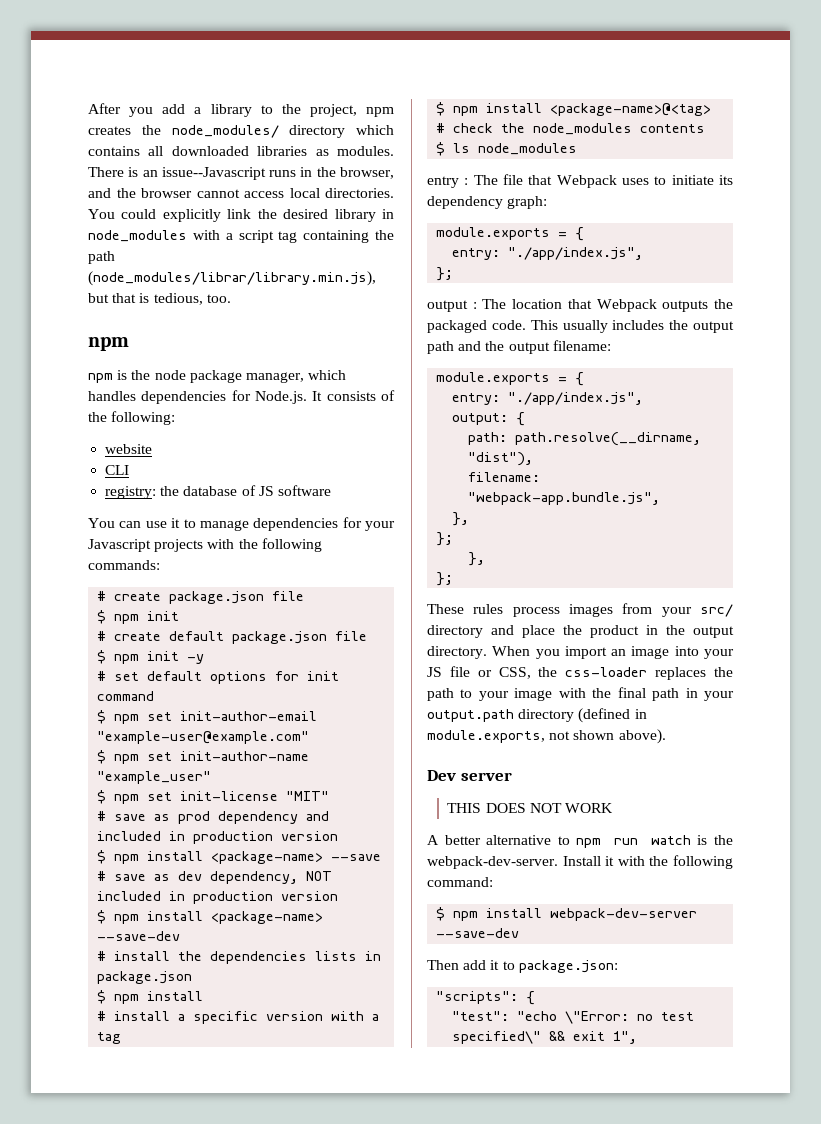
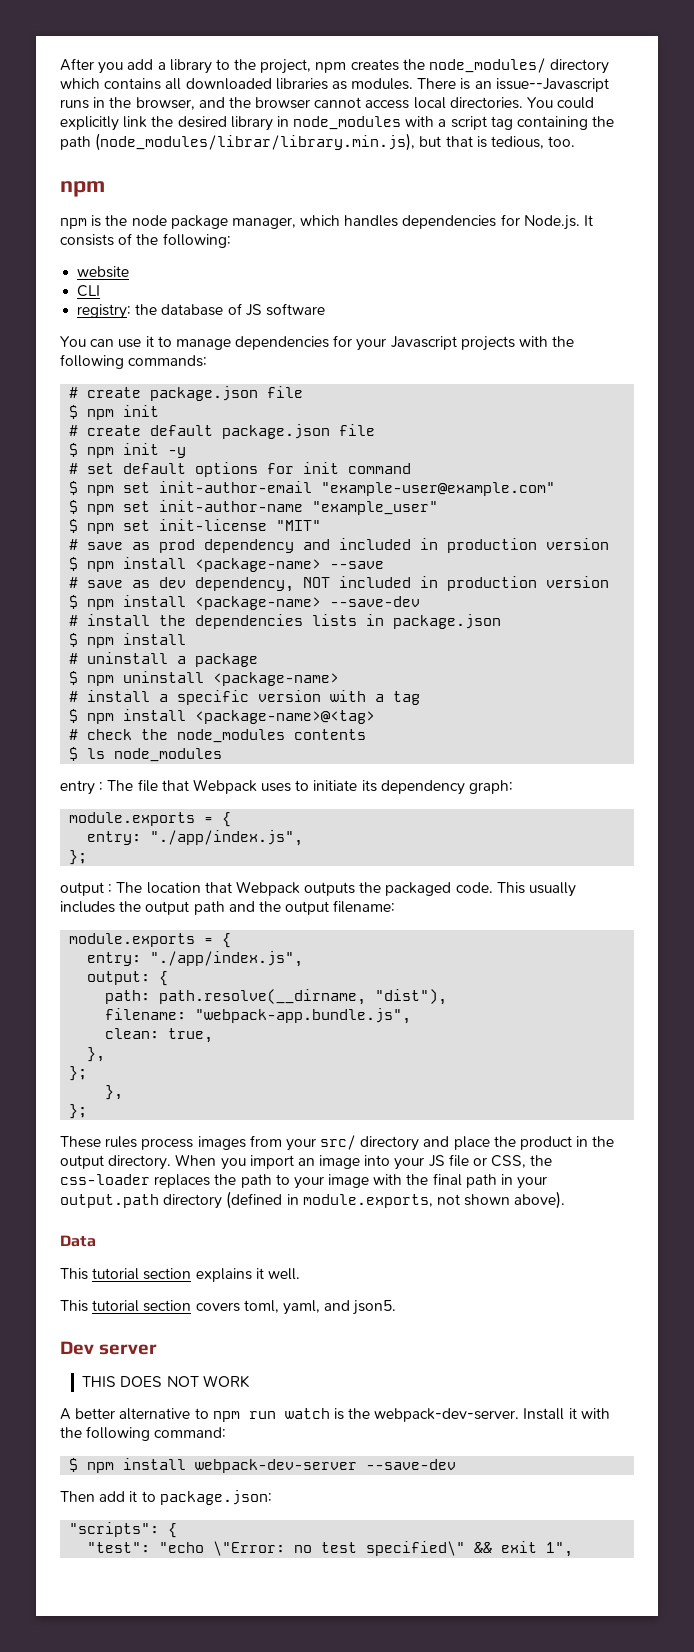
+ # uninstall a package
+ $ npm uninstall <package-name>
+ clean: true,
+ Data
+ This tutorial section explains it well.
+ This tutorial section covers toml, yaml, and json5.

